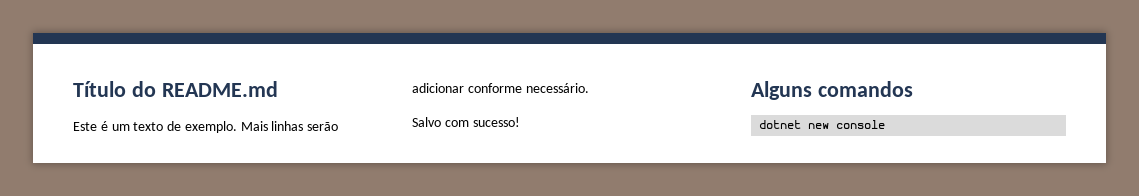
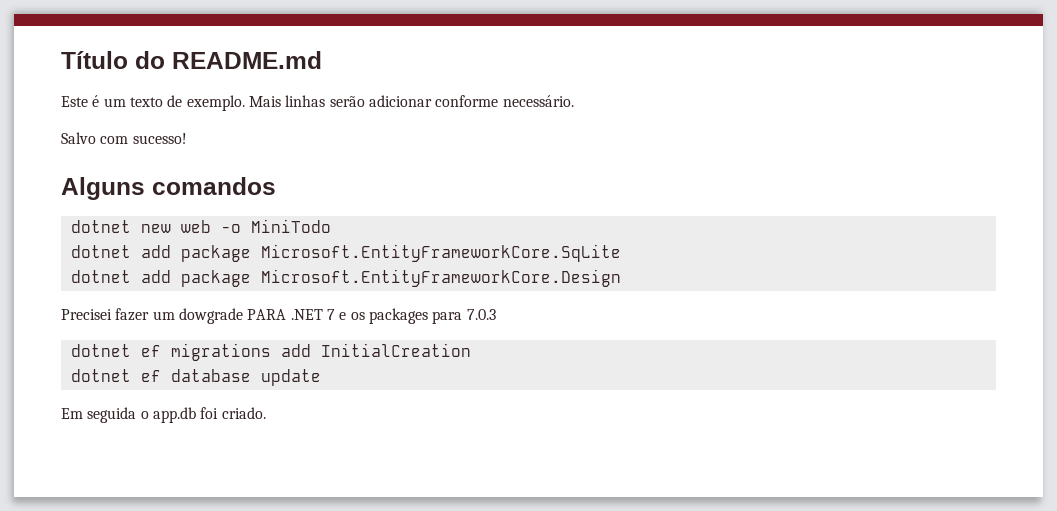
- dotnet new console
+ dotnet new web -o MiniTodo
+ dotnet add package Microsoft.EntityFrameworkCore.SqLite
+ dotnet add package Microsoft.EntityFrameworkCore.Design
+ Precisei fazer um dowgrade PARA .NET 7 e os packages para 7.0.3
+ dotnet ef migrations add InitialCreation
+ dotnet ef database update
+ Em seguida o app.db foi criado.

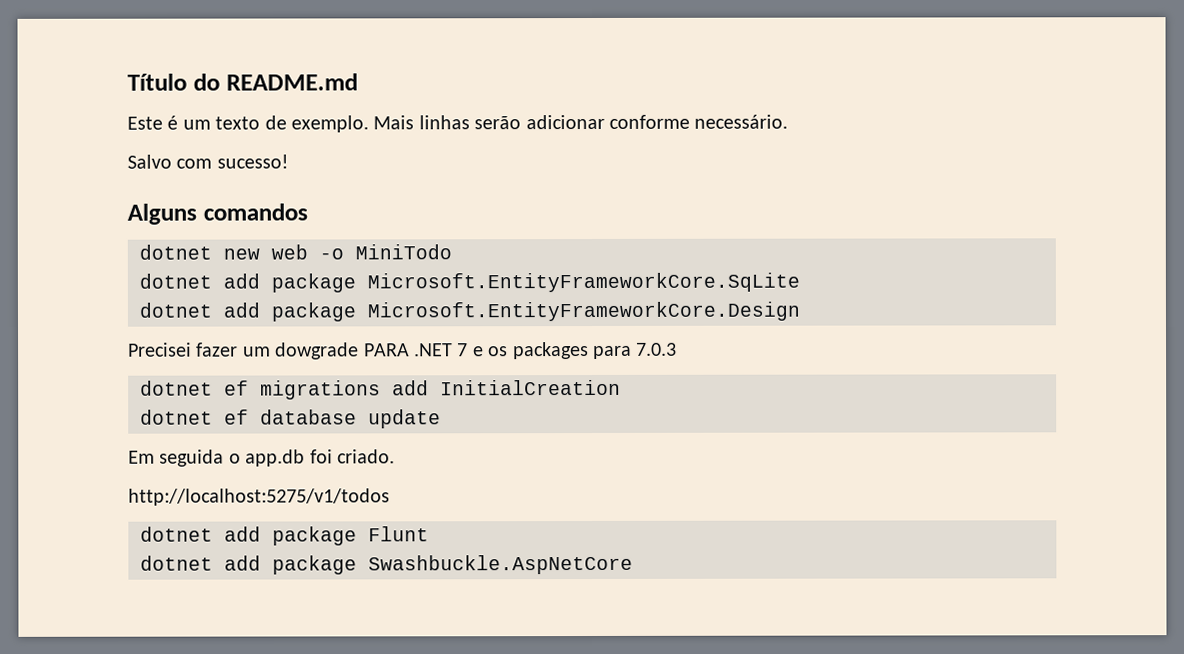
+ http://localhost:5275/v1/todos
+ dotnet add package Flunt
+ dotnet add package Swashbuckle.AspNetCore

